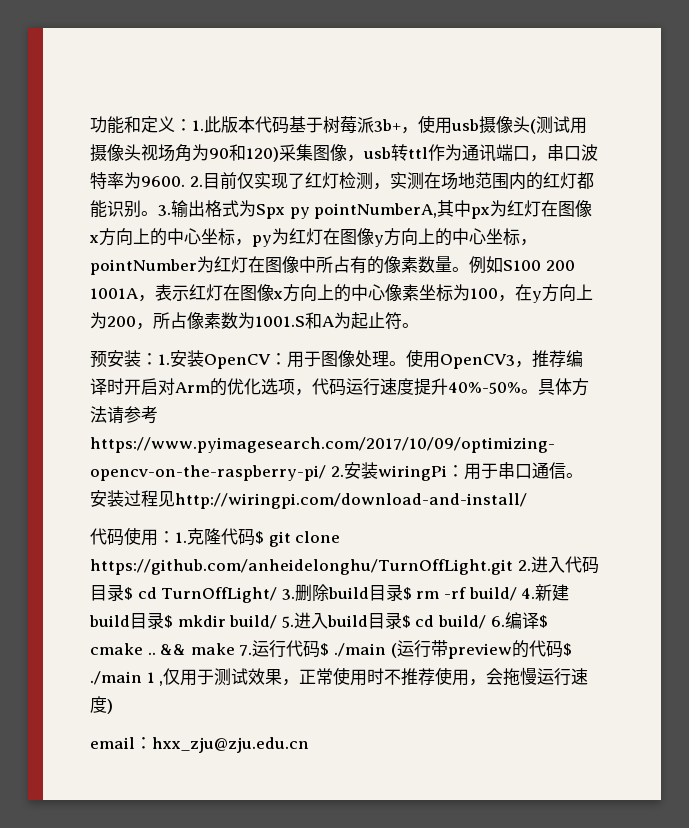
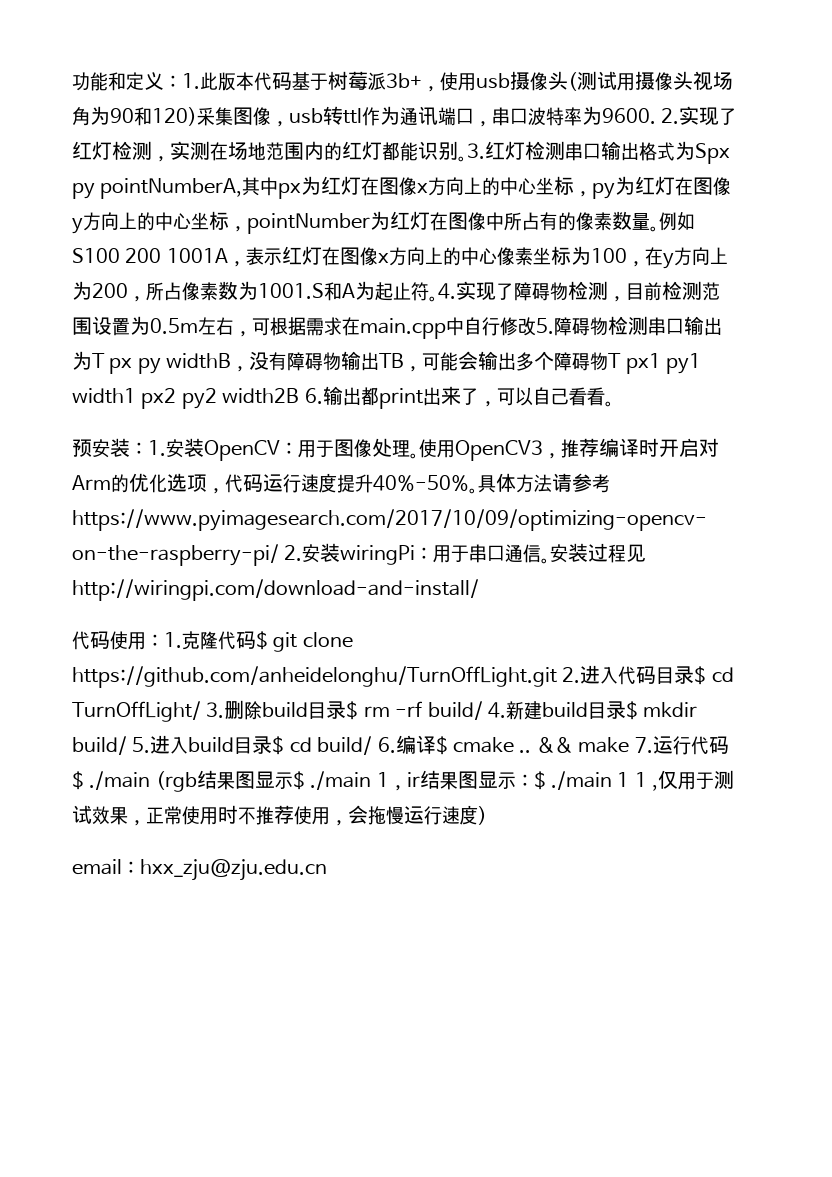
- 2.目前仅实现了红灯检测，实测在场地范围内的红灯都能识别。
+ 2.实现了红灯检测，实测在场地范围内的红灯都能识别。
- 3.输出格式为Spx py pointNumberA,其中px为红灯在图像x方向上的中心坐标，py为红灯在图像y方向上的中心坐标，pointNumber为红灯在图像中所占有的像素数量。
+ 3.红灯检测串口输出格式为Spx py pointNumberA,其中px为红灯在图像x方向上的中心坐标，py为红灯在图像y方向上的中心坐标，pointNumber为红灯在图像中所占有的像素数量。
+ 4.实现了障碍物检测，目前检测范围设置为0.5m左右，可根据需求在main.cpp中自行修改5.障碍物检测串口输出为T px py widthB，没有障碍物输出TB，可能会输出多个障碍物T px1 py1 width1 px2 py2 width2B 6.输出都print出来了，可以自己看看。
- && make 7.运行代码$ ./main (运行带preview的代码$ ./main 1 ,仅用于测试效果，正常使用时不推荐使用，会拖慢运行速度)
+ && make 7.运行代码$ ./main (rgb结果图显示$ ./main 1，ir结果图显示：$ ./main 1 1 ,仅用于测试效果，正常使用时不推荐使用，会拖慢运行速度)

